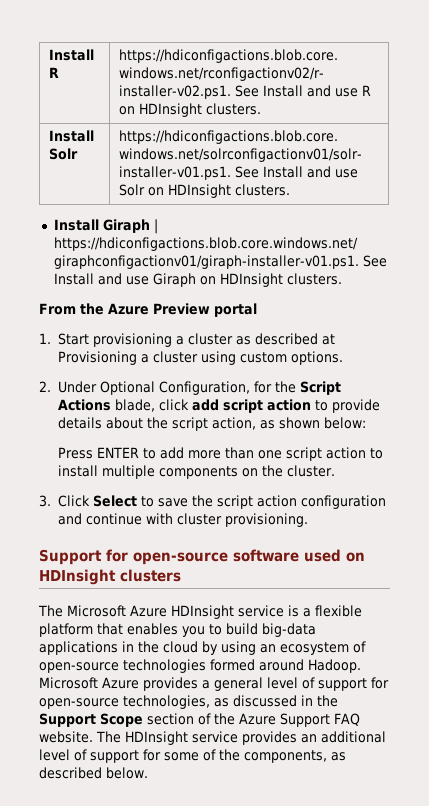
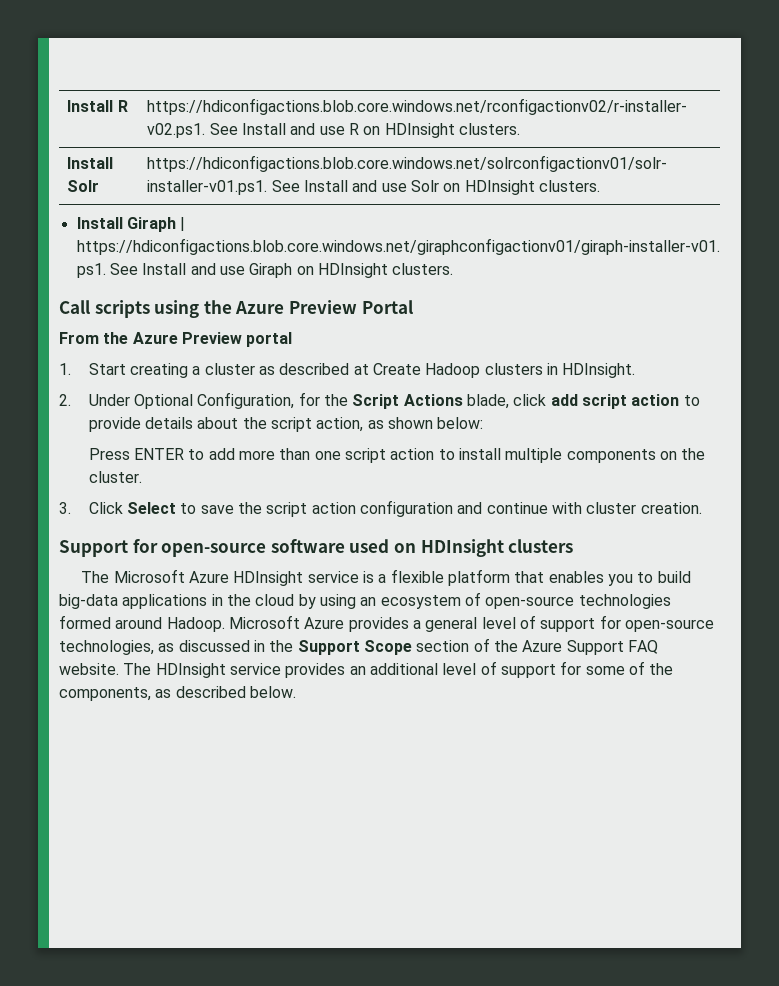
+ Call scripts using the Azure Preview Portal
- 1. Start provisioning a cluster as described at Provisioning a cluster using custom options.
+ 1. Start creating a cluster as described at Create Hadoop clusters in HDInsight.
- 3. Click Select to save the script action configuration and continue with cluster provisioning.
+ 3. Click Select to save the script action configuration and continue with cluster creation.

